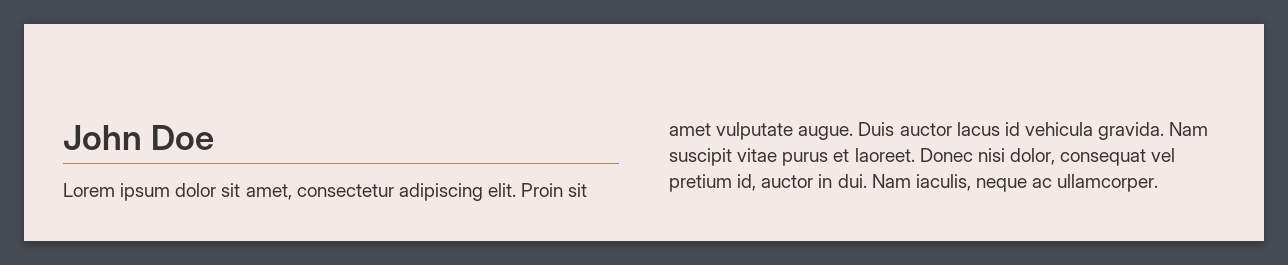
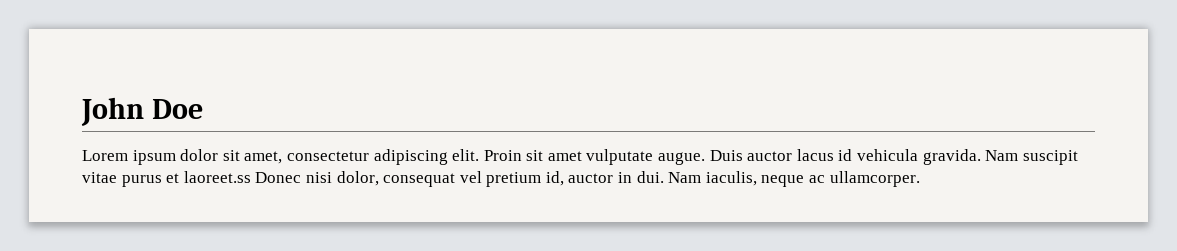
- Nam suscipit vitae purus et laoreet. Donec nisi dolor, consequat vel pretium id, auctor in dui.
+ Nam suscipit vitae purus et laoreet.ss Donec nisi dolor, consequat vel pretium id, auctor in dui.

